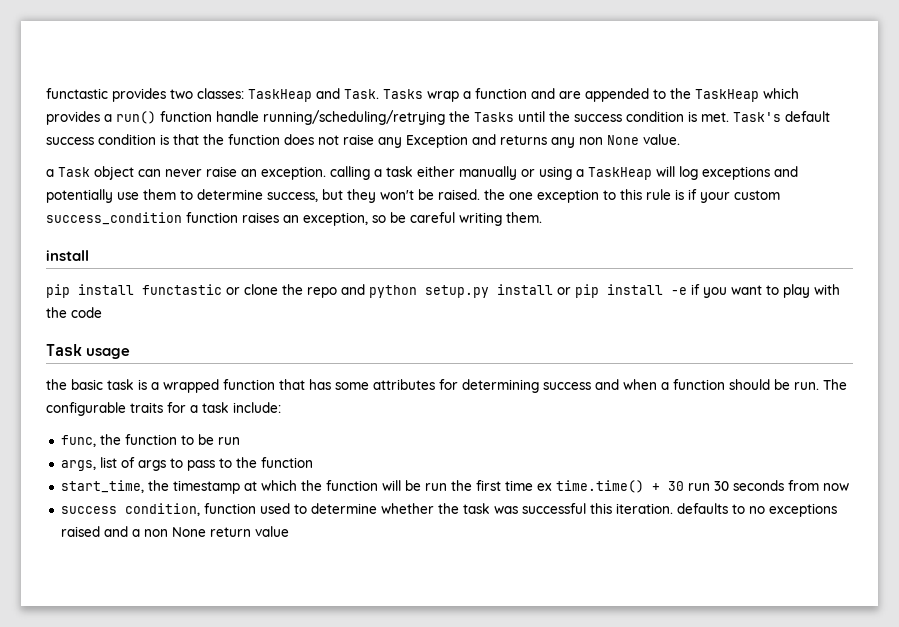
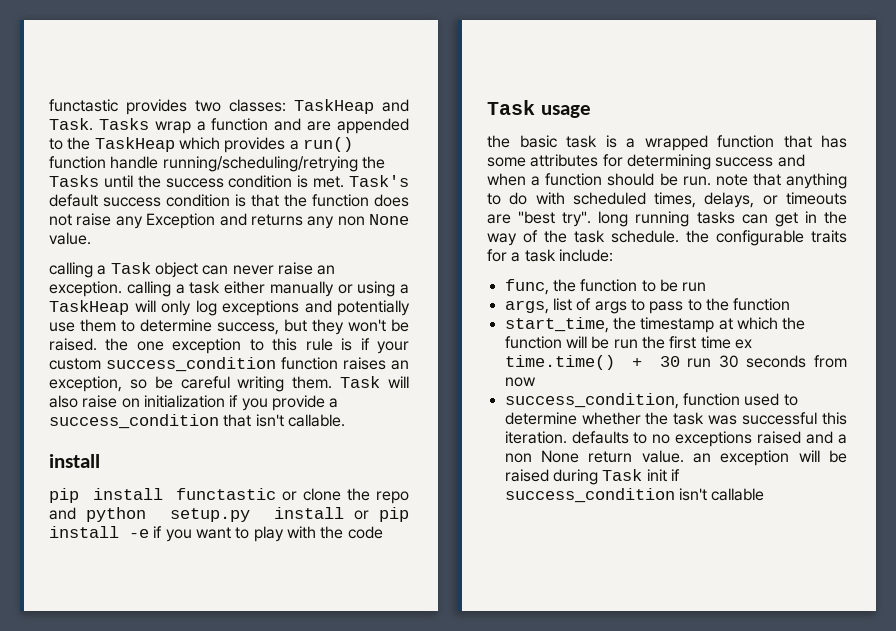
- a Task object can never raise an exception. calling a task either manually or using a TaskHeap will log exceptions and potentially use them to determine success, but they won't be raised. the one exception to this rule is if your custom success_condition function raises an exception, so be careful writing them.
+ calling a Task object can never raise an exception. calling a task either manually or using a TaskHeap will only log exceptions and potentially use them to determine success, but they won't be raised. the one exception to this rule is if your custom success_condition function raises an exception, so be careful writing them. Task will also raise on initialization if you provide a success_condition that isn't callable.
- the basic task is a wrapped function that has some attributes for determining success and when a function should be run. The configurable traits for a task include:
+ the basic task is a wrapped function that has some attributes for determining success and when a function should be run. note that anything to do with scheduled times, delays, or timeouts are "best try". long running tasks can get in the way of the task schedule. the configurable traits for a task include:
- success condition, function used to determine whether the task was successful this iteration. defaults to no exceptions raised and a non None return value
+ success_condition, function used to determine whether the task was successful this iteration. defaults to no exceptions raised and a non None return value. an exception will be raised during Task init if success_condition isn't callable

